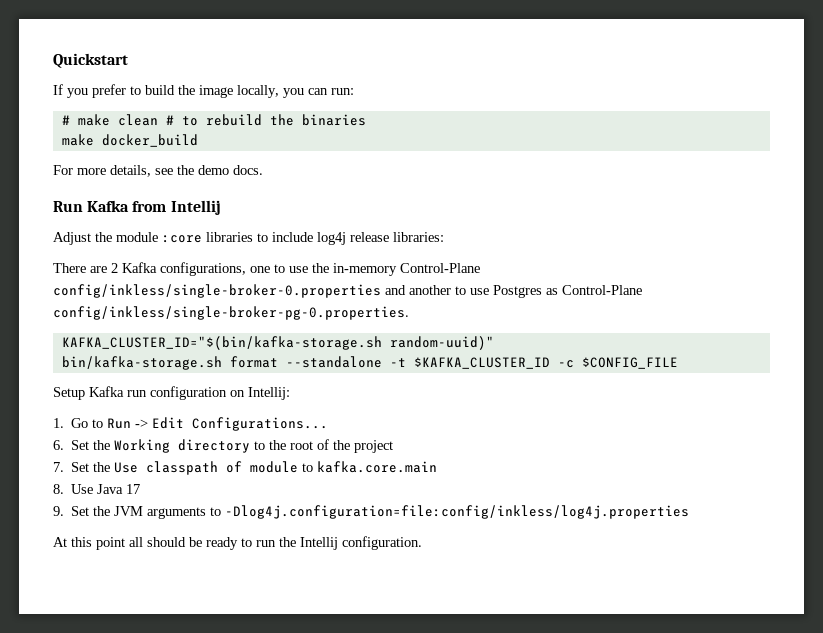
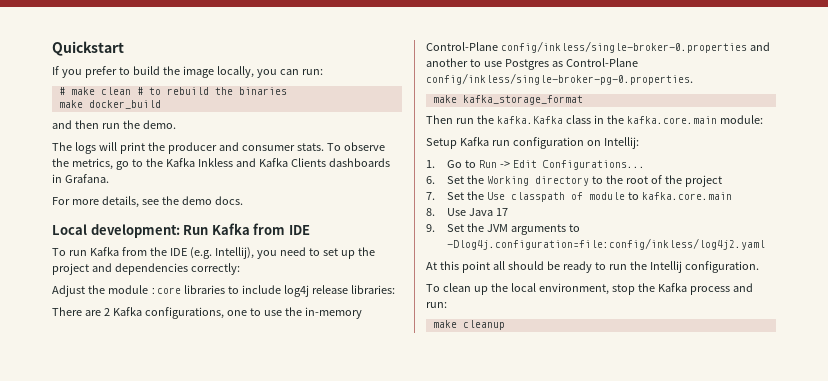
+ and then run the demo.
+ The logs will print the producer and consumer stats. To observe the metrics, go to the Kafka Inkless and Kafka Clients dashboards in Grafana.
- Run Kafka from Intellij
+ Local development: Run Kafka from IDE
+ To run Kafka from the IDE (e.g. Intellij), you need to set up the project and dependencies correctly:
- KAFKA_CLUSTER_ID="$(bin/kafka-storage.sh random-uuid)"
- bin/kafka-storage.sh format --standalone -t $KAFKA_CLUSTER_ID -c $CONFIG_FILE
+ make kafka_storage_format
+ Then run the kafka.Kafka class in the kafka.core.main module:
- 9. Set the JVM arguments to -Dlog4j.configuration=file:config/inkless/log4j.properties
+ 9. Set the JVM arguments to -Dlog4j.configuration=file:config/inkless/log4j2.yaml
+ To clean up the local environment, stop the Kafka process and run:
+ make cleanup

